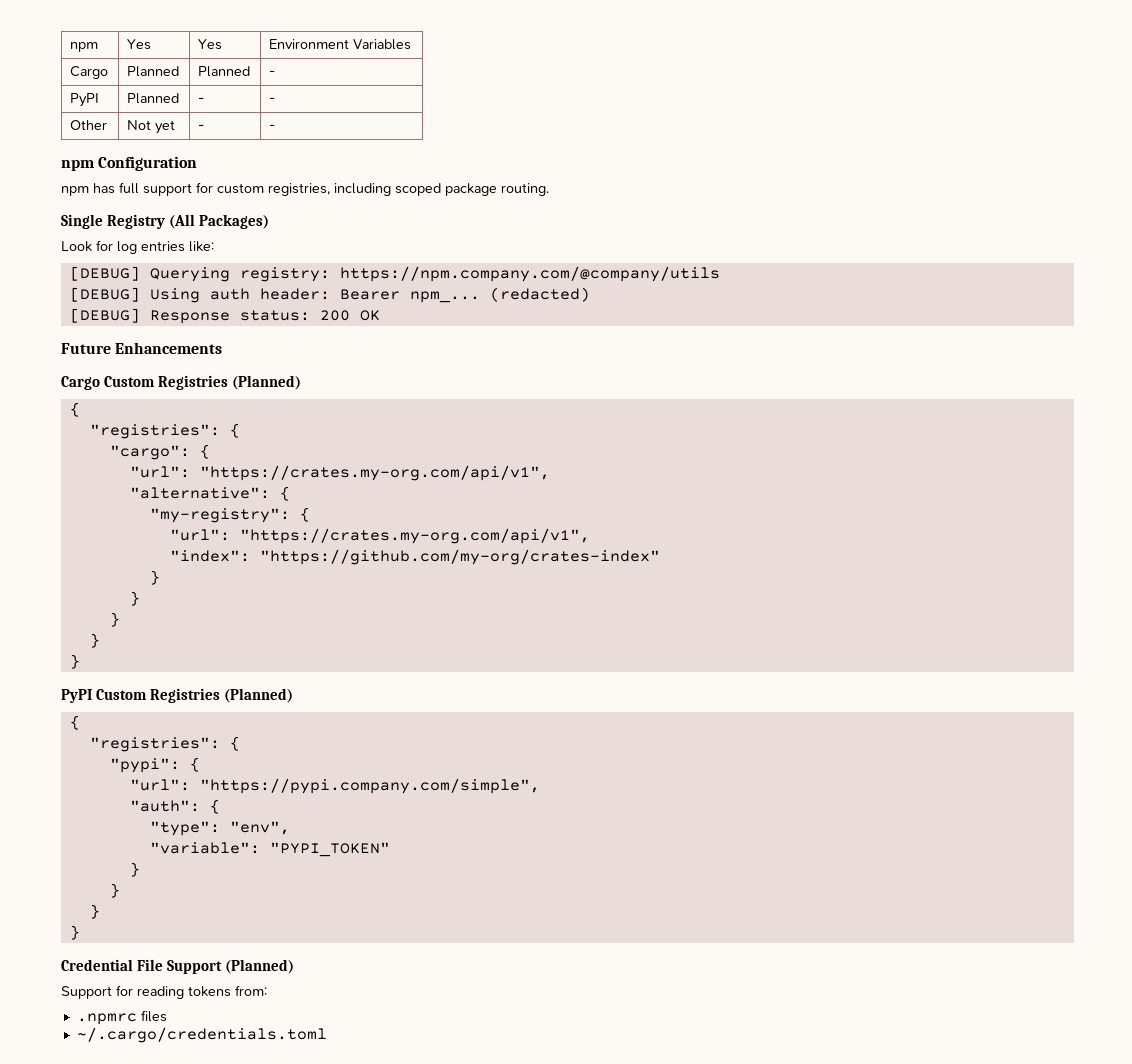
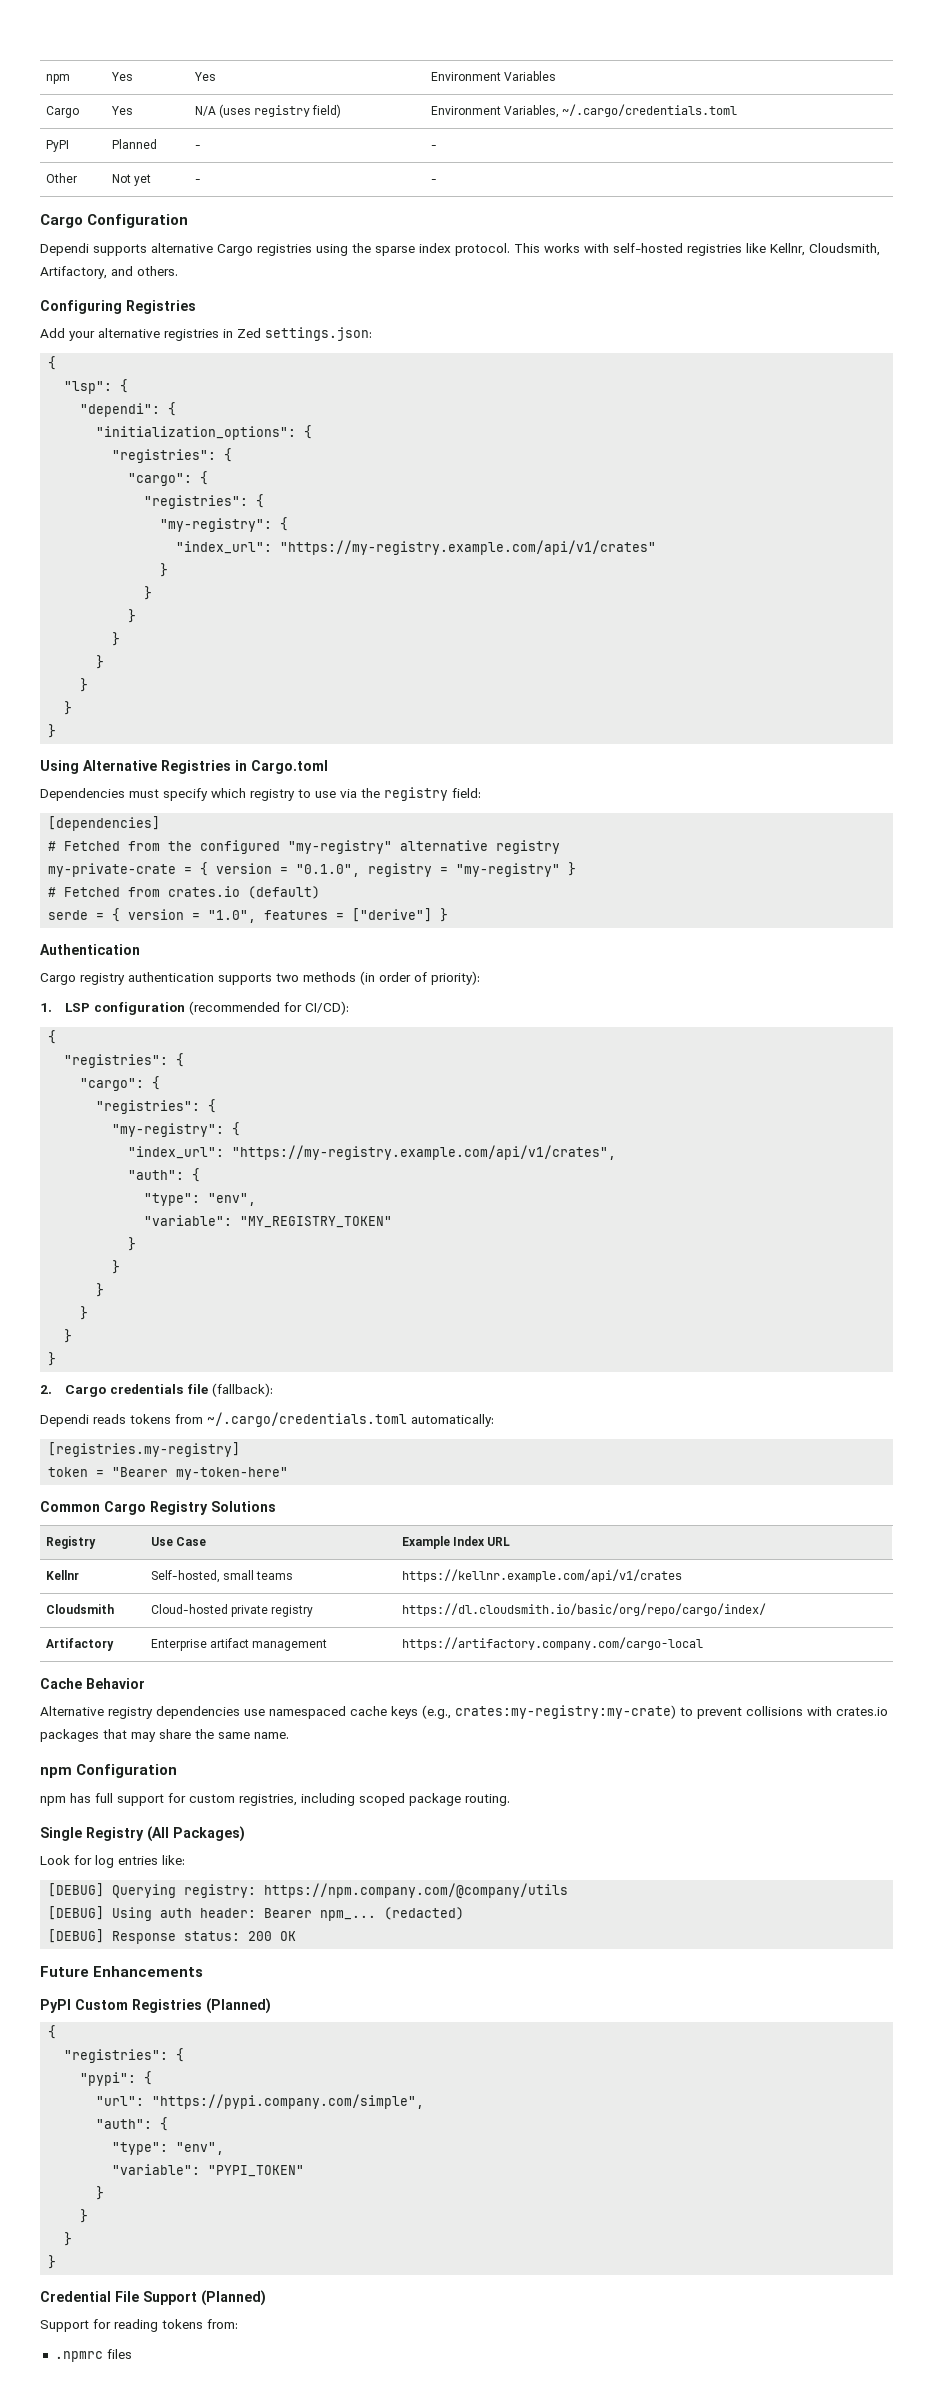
- Cargo | Planned | Planned | -
+ Cargo | Yes | N/A (uses registry field) | Environment Variables, ~/.cargo/credentials.toml
+ Cargo Configuration
+ Dependi supports alternative Cargo registries using the sparse index protocol. This works with self-hosted registries like Kellnr, Cloudsmith, Artifactory, and others.
+ Configuring Registries
+ Add your alternative registries in Zed settings.json:
+ {
+ "lsp": {
+ "dependi": {
+ "initialization_options": {
+ "registries": {
+ "cargo": {
+ "registries": {
+ "my-registry": {
+ "index_url": "https://my-registry.example.com/api/v1/crates"
+ }
+ }
+ }
+ }
+ }
+ }
+ }
+ }
+ Using Alternative Registries in Cargo.toml
+ Dependencies must specify which registry to use via the registry field:
+ [dependencies]
+ # Fetched from the configured "my-registry" alternative registry
+ my-private-crate = { version = "0.1.0", registry = "my-registry" }
+ # Fetched from crates.io (default)
+ serde = { version = "1.0", features = ["derive"] }
+ Authentication
+ Cargo registry authentication supports two methods (in order of priority):
+ 1. LSP configuration (recommended for CI/CD):
+ {
+ "registries": {
+ "cargo": {
+ "registries": {
+ "my-registry": {
+ "index_url": "https://my-registry.example.com/api/v1/crates",
+ "auth": {
+ "type": "env",
+ "variable": "MY_REGISTRY_TOKEN"
+ }
+ }
+ }
+ }
+ }
+ }
+ 2. Cargo credentials file (fallback):
+ Dependi reads tokens from ~/.cargo/credentials.toml automatically:
+ [registries.my-registry]
+ token = "Bearer my-token-here"
+ Common Cargo Registry Solutions
+ Registry | Use Case | Example Index URL
+ Kellnr | Self-hosted, small teams | https://kellnr.example.com/api/v1/crates
+ Cloudsmith | Cloud-hosted private registry | https://dl.cloudsmith.io/basic/org/repo/cargo/index/
+ Artifactory | Enterprise artifact management | https://artifactory.company.com/cargo-local
+ Cache Behavior
+ Alternative registry dependencies use namespaced cache keys (e.g., crates:my-registry:my-crate) to prevent collisions with crates.io packages that may share the same name.
- Cargo Custom Registries (Planned)
- {
- "registries": {
- "cargo": {
- "url": "https://crates.my-org.com/api/v1",
- "alternative": {
- "my-registry": {
- "url": "https://crates.my-org.com/api/v1",
- "index": "https://github.com/my-org/crates-index"
- }
- }
- }
- }
- }
- ~/.cargo/credentials.toml

